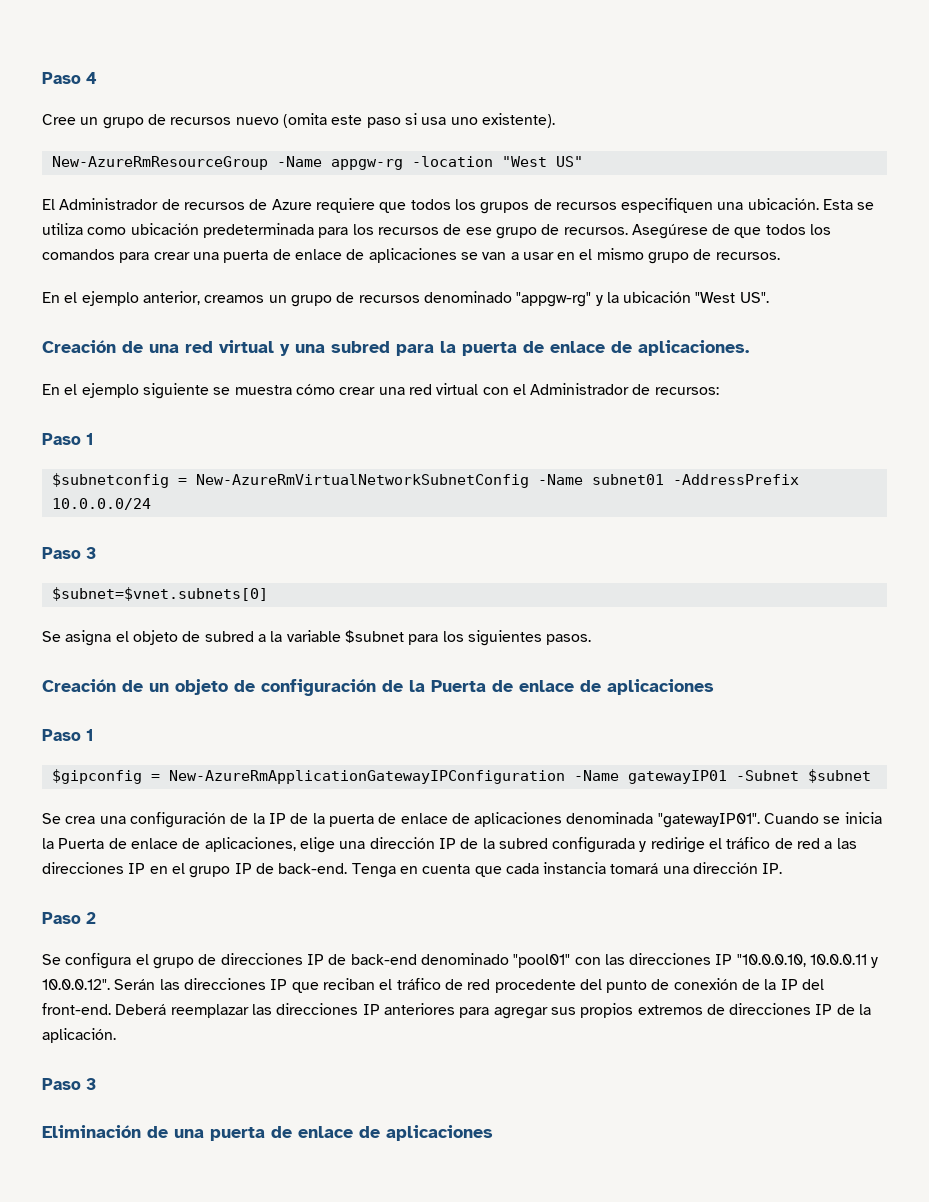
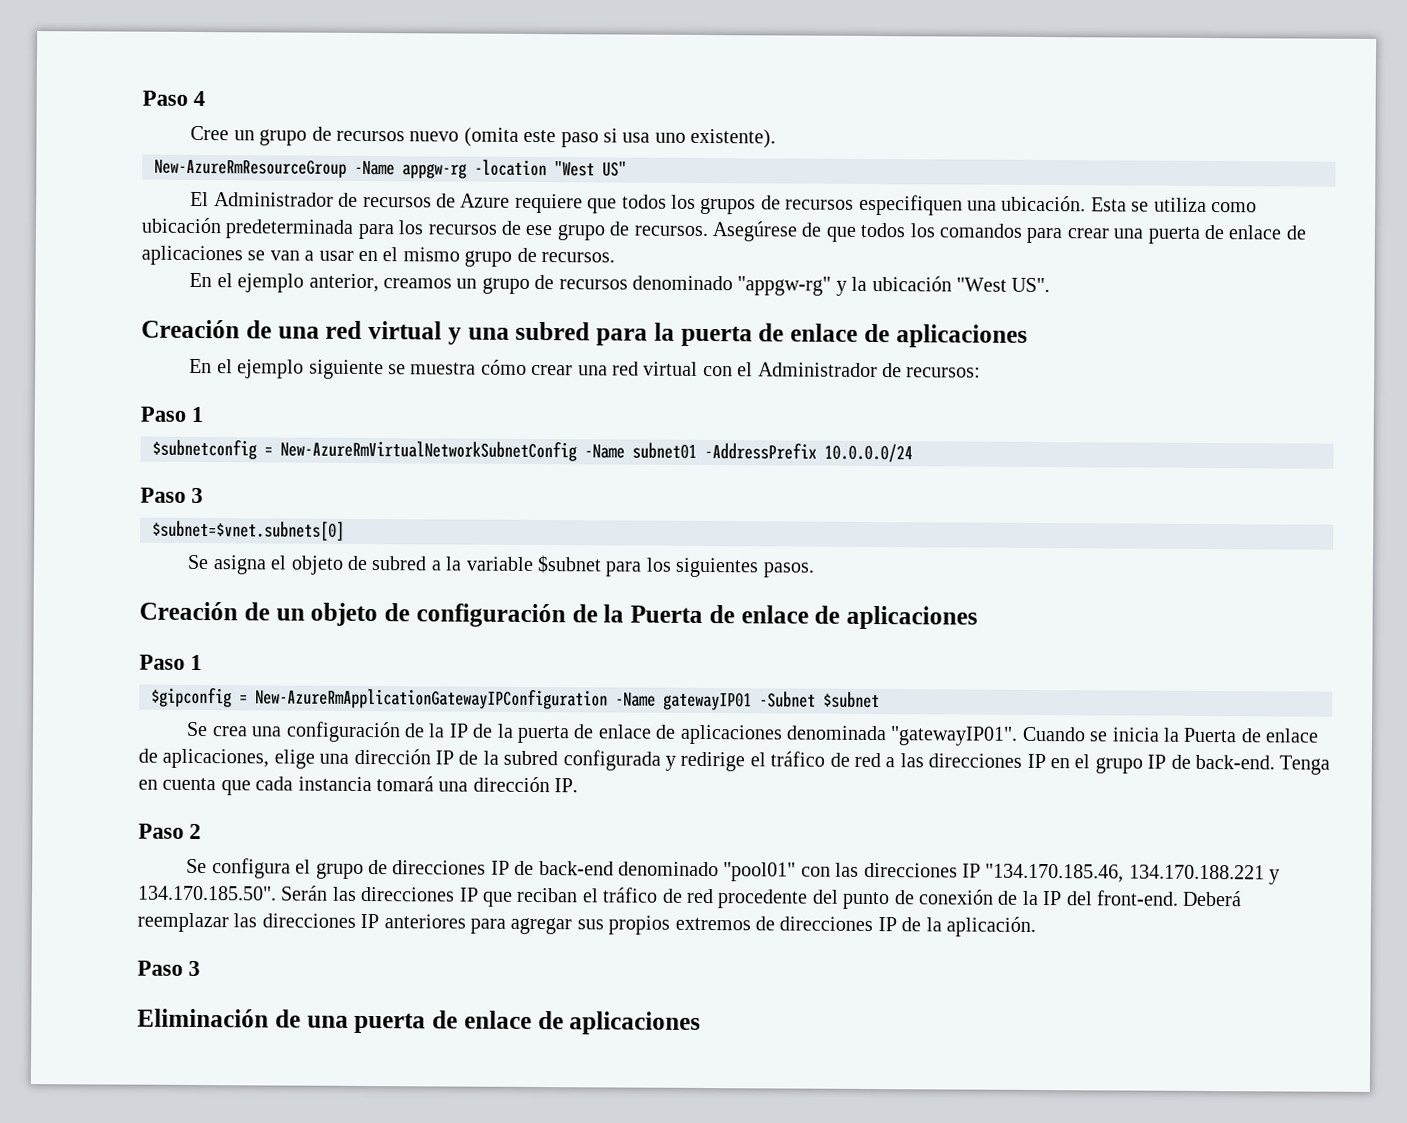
- Creación de una red virtual y una subred para la puerta de enlace de aplicaciones.
+ Creación de una red virtual y una subred para la puerta de enlace de aplicaciones
- Se configura el grupo de direcciones IP de back-end denominado "pool01" con las direcciones IP "10.0.0.10, 10.0.0.11 y 10.0.0.12". Serán las direcciones IP que reciban el tráfico de red procedente del punto de conexión de la IP del front-end.
+ Se configura el grupo de direcciones IP de back-end denominado "pool01" con las direcciones IP "134.170.185.46, 134.170.188.221 y 134.170.185.50". Serán las direcciones IP que reciban el tráfico de red procedente del punto de conexión de la IP del front-end.

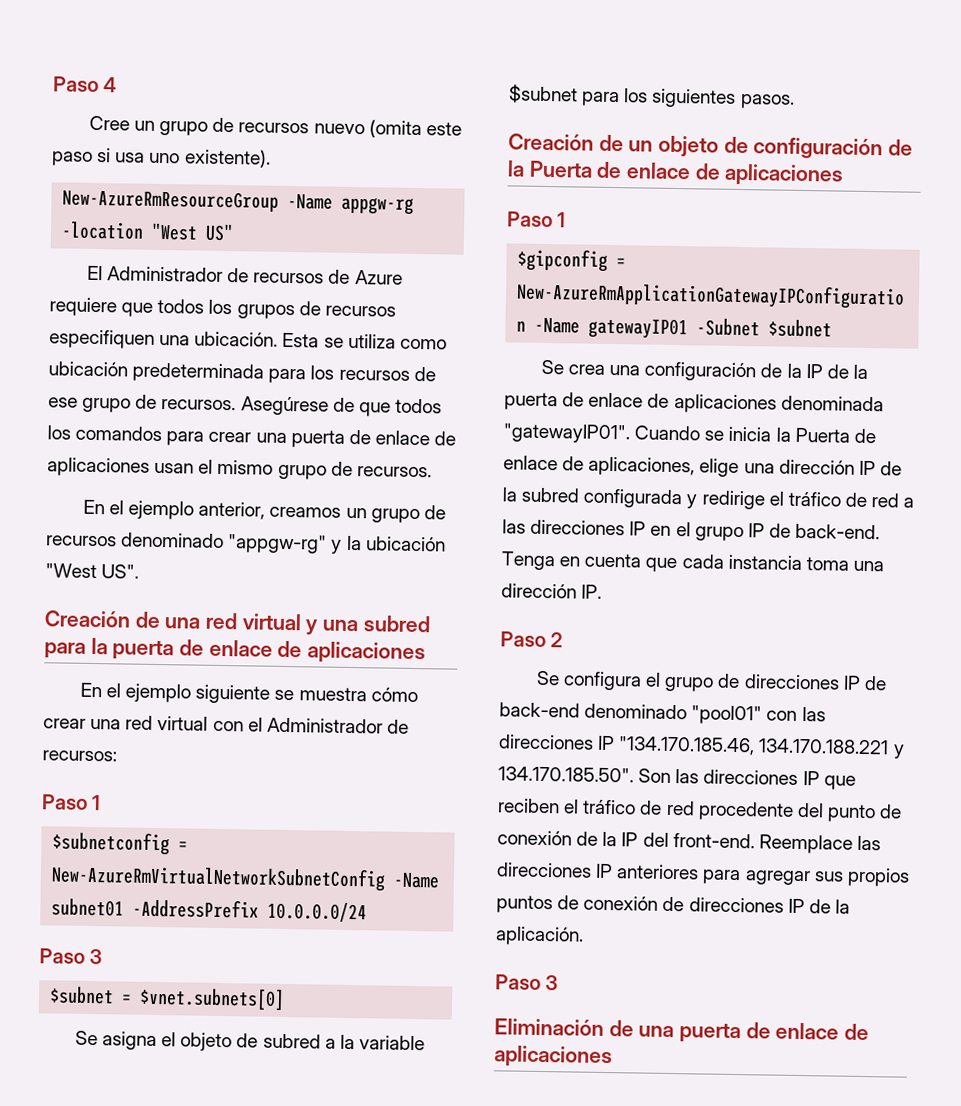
- Asegúrese de que todos los comandos para crear una puerta de enlace de aplicaciones se van a usar en el mismo grupo de recursos.
+ Asegúrese de que todos los comandos para crear una puerta de enlace de aplicaciones usan el mismo grupo de recursos.
- $subnet=$vnet.subnets[0]
+ $subnet = $vnet.subnets[0]
- Tenga en cuenta que cada instancia tomará una dirección IP.
+ Tenga en cuenta que cada instancia toma una dirección IP.
- Se configura el grupo de direcciones IP de back-end denominado "pool01" con las direcciones IP "134.170.185.46, 134.170.188.221 y 134.170.185.50". Serán las direcciones IP que reciban el tráfico de red procedente del punto de conexión de la IP del front-end.
+ Se configura el grupo de direcciones IP de back-end denominado "pool01" con las direcciones IP "134.170.185.46, 134.170.188.221 y 134.170.185.50". Son las direcciones IP que reciben el tráfico de red procedente del punto de conexión de la IP del front-end.
- Deberá reemplazar las direcciones IP anteriores para agregar sus propios extremos de direcciones IP de la aplicación.
+ Reemplace las direcciones IP anteriores para agregar sus propios puntos de conexión de direcciones IP de la aplicación.

